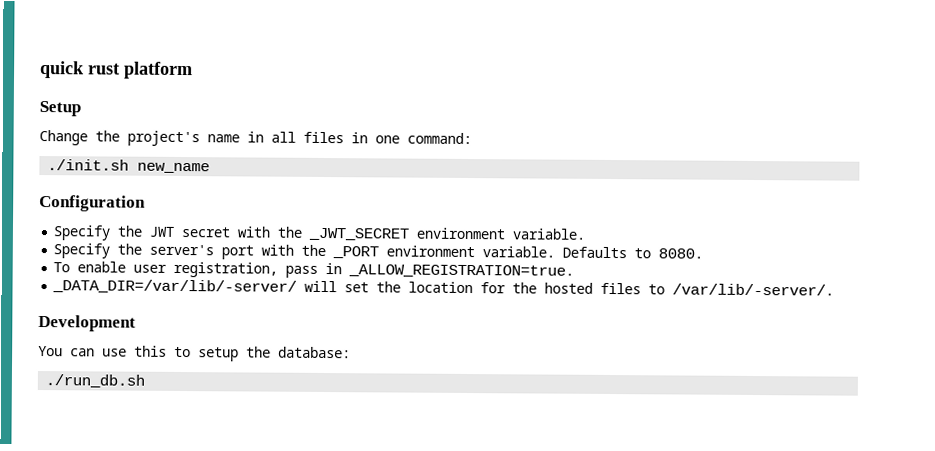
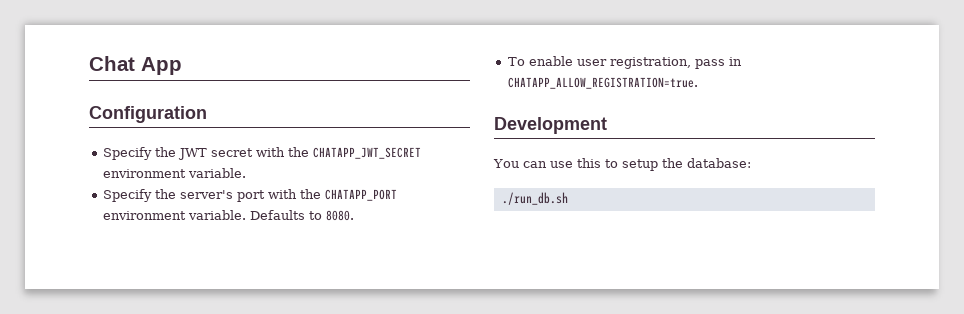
- quick rust platform
- Setup
- Change the project's name in all files in one command:
- ./init.sh new_name
+ Chat App
- Specify the JWT secret with the _JWT_SECRET environment variable.
+ Specify the JWT secret with the CHATAPP_JWT_SECRET environment variable.
- Specify the server's port with the _PORT environment variable.
+ Specify the server's port with the CHATAPP_PORT environment variable.
- To enable user registration, pass in _ALLOW_REGISTRATION=true.
- _DATA_DIR=/var/lib/-server/ will set the location for the hosted files to /var/lib/-server/.
+ To enable user registration, pass in CHATAPP_ALLOW_REGISTRATION=true.

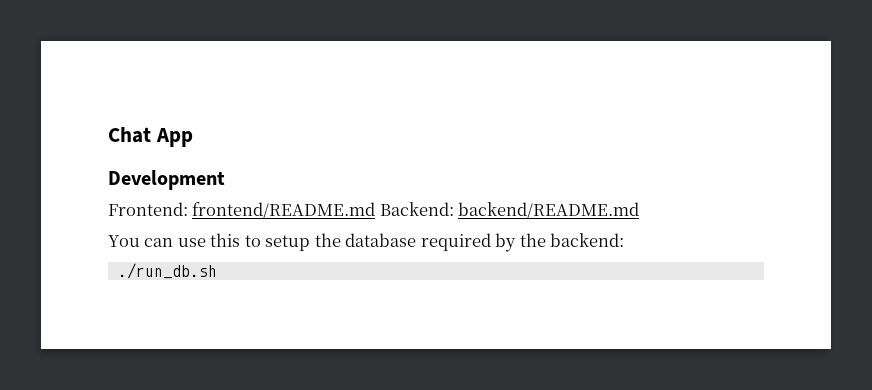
- Configuration
- Specify the JWT secret with the CHATAPP_JWT_SECRET environment variable.
- Specify the server's port with the CHATAPP_PORT environment variable. Defaults to 8080.
- To enable user registration, pass in CHATAPP_ALLOW_REGISTRATION=true.
  Development
+ Frontend: frontend/README.md Backend: backend/README.md
- You can use this to setup the database:
+ You can use this to setup the database required by the backend:

